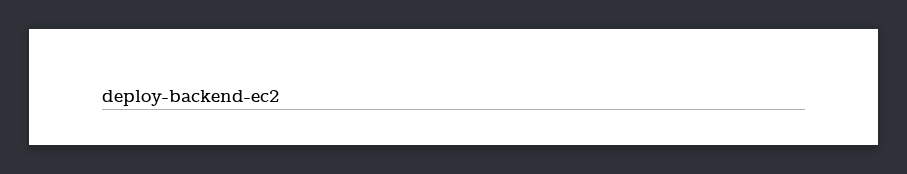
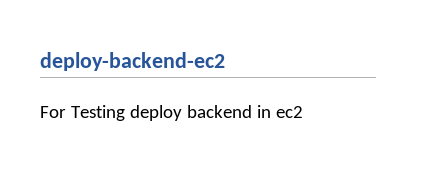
+ For Testing deploy backend in ec2

